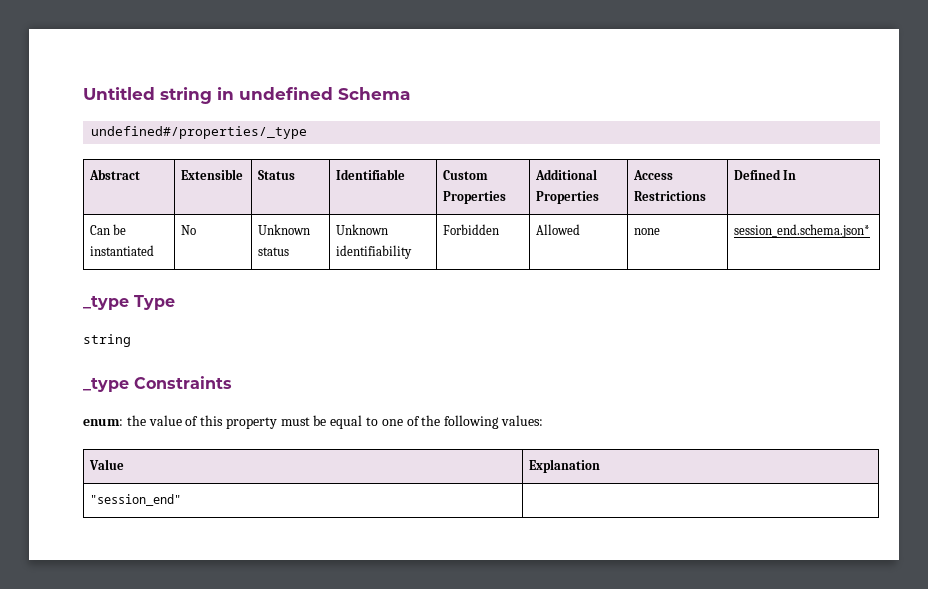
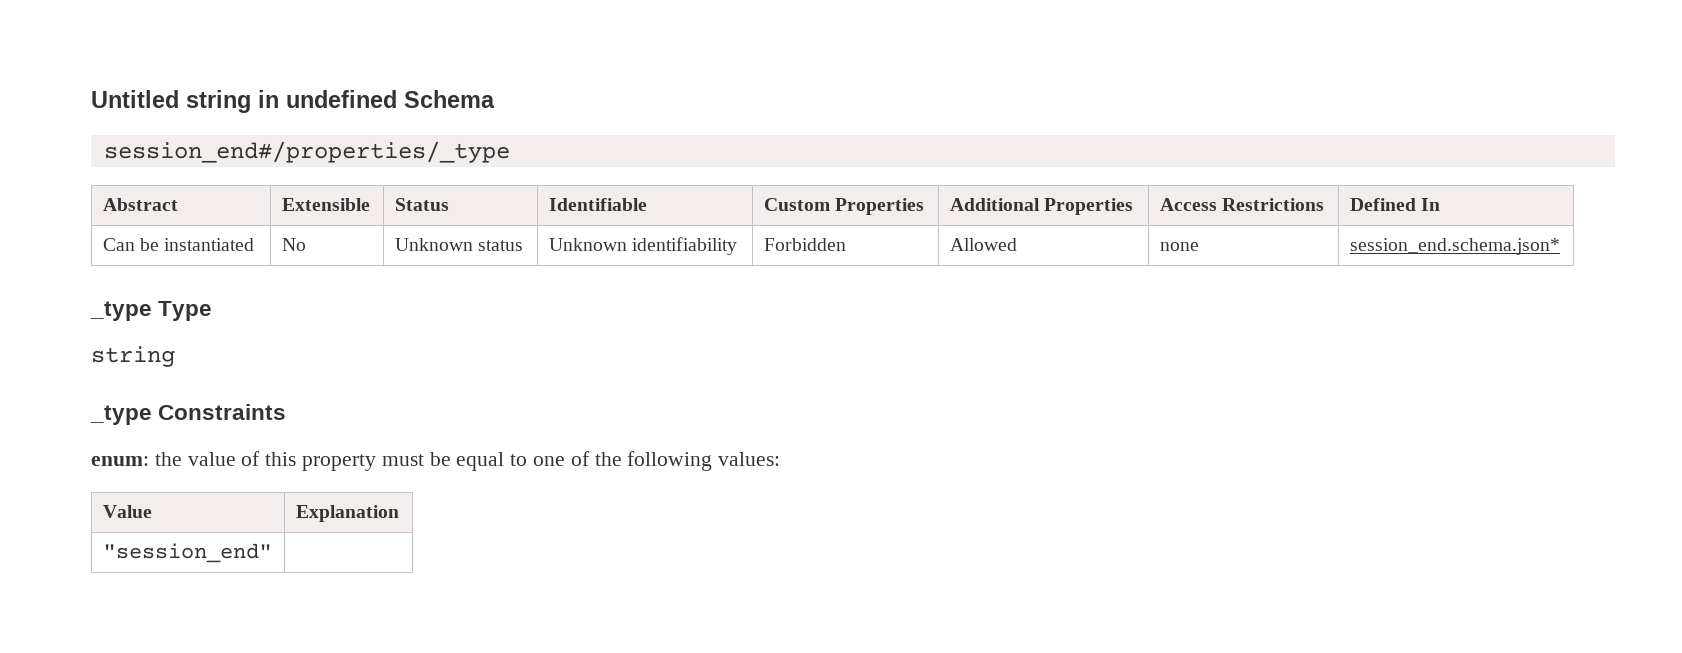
- undefined#/properties/_type
+ session_end#/properties/_type

